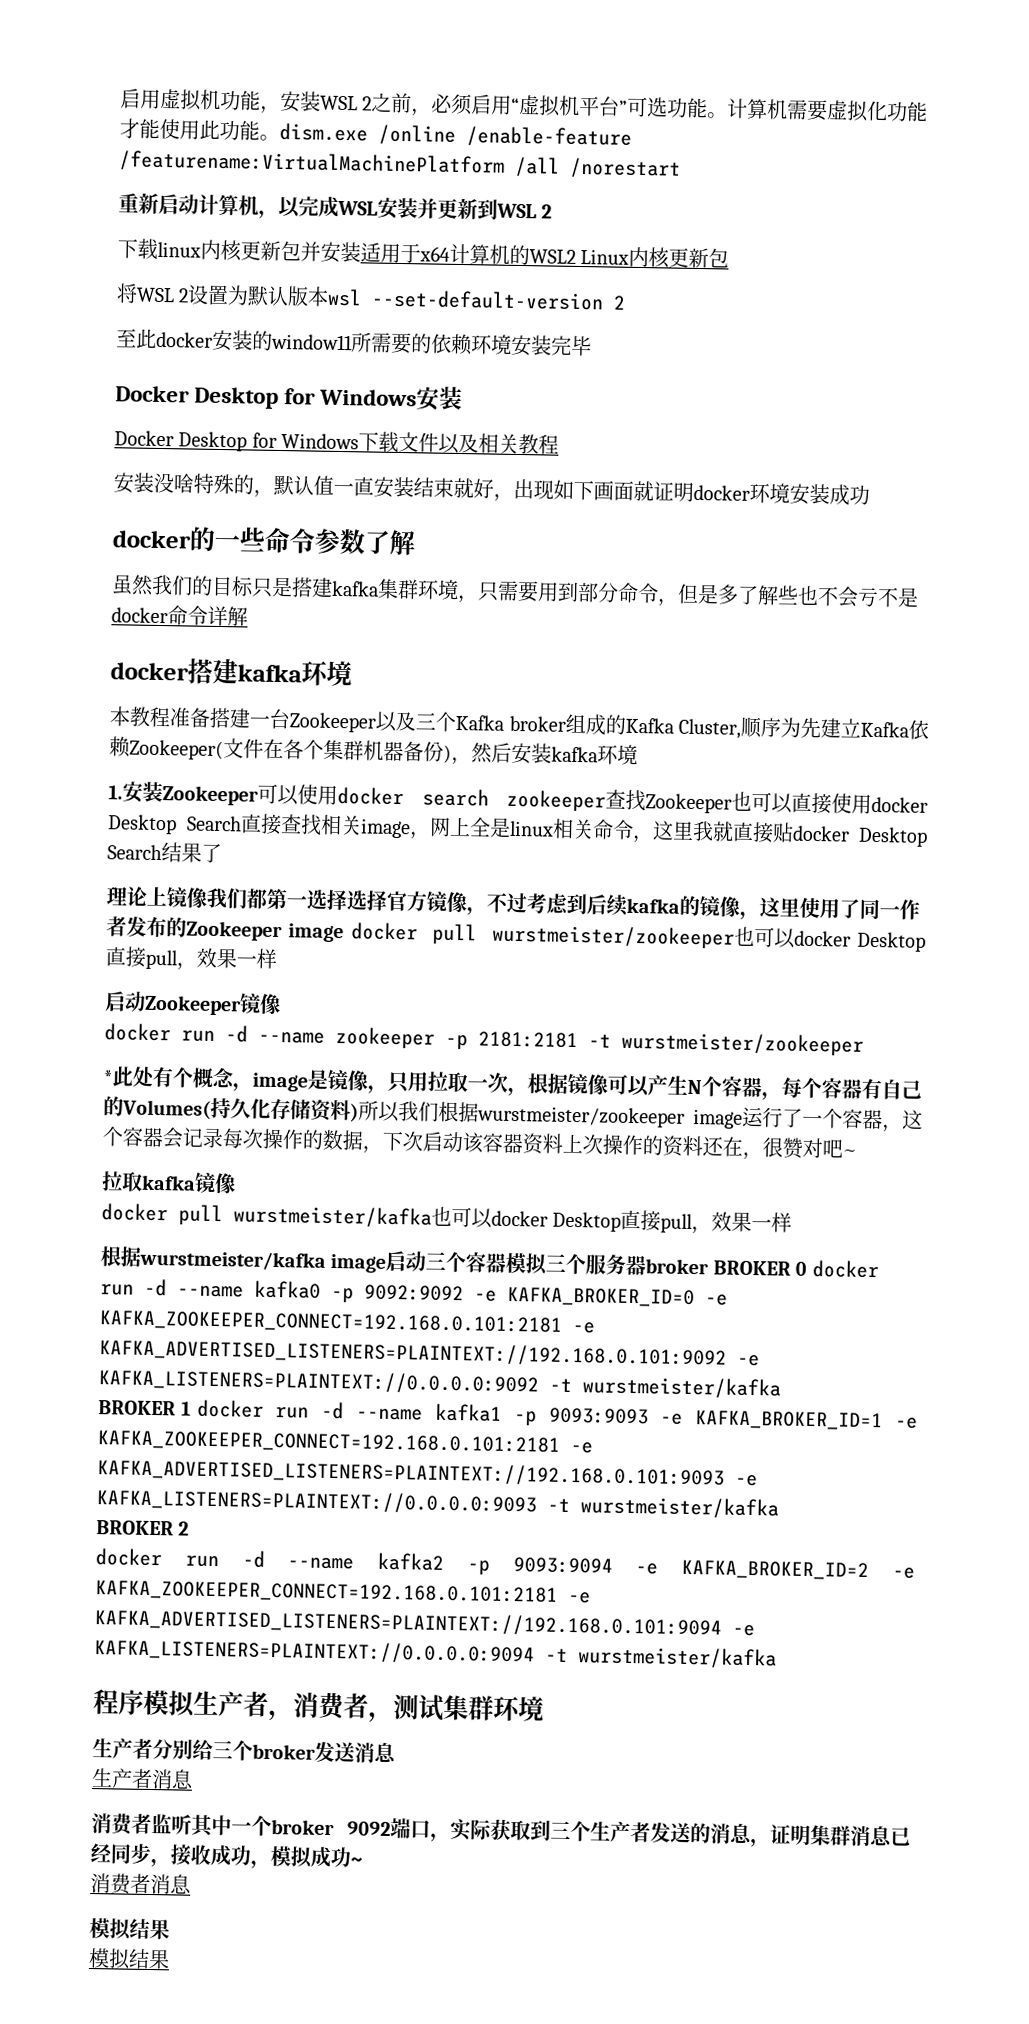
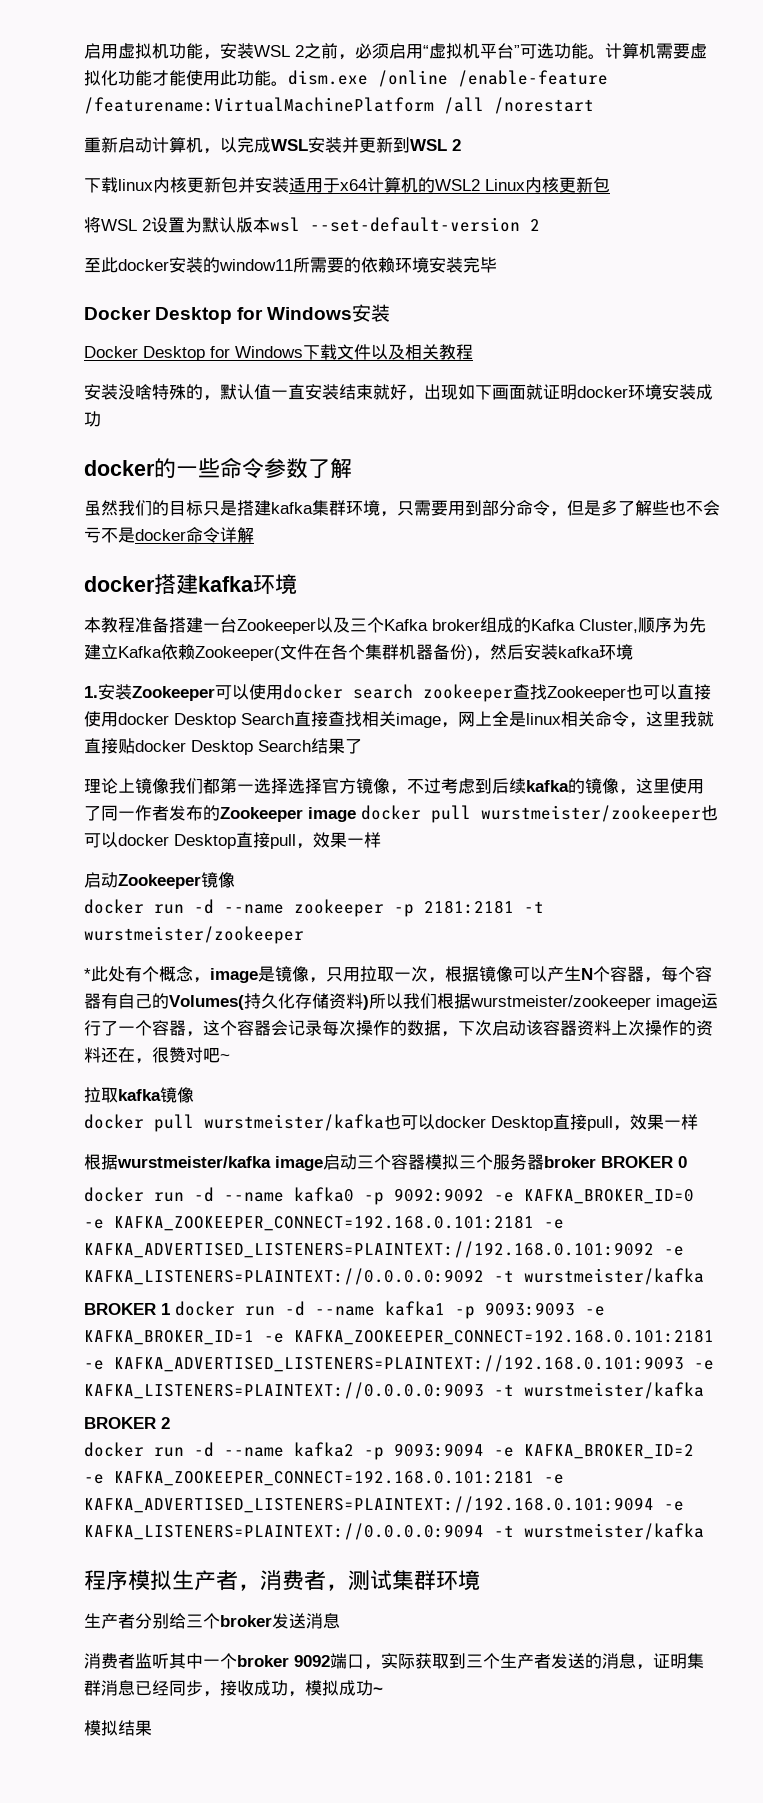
- 根据wurstmeister/kafka image启动三个容器模拟三个服务器broker BROKER 0 docker run -d --name kafka0 -p 9092:9092 -e KAFKA_BROKER_ID=0 -e KAFKA_ZOOKEEPER_CONNECT=192.168.0.101:2181 -e KAFKA_ADVERTISED_LISTENERS=PLAINTEXT://192.168.0.101:9092 -e KAFKA_LISTENERS=PLAINTEXT://0.0.0.0:9092 -t wurstmeister/kafka
+ 根据wurstmeister/kafka image启动三个容器模拟三个服务器broker BROKER 0
+ docker run -d --name kafka0 -p 9092:9092 -e KAFKA_BROKER_ID=0 -e KAFKA_ZOOKEEPER_CONNECT=192.168.0.101:2181 -e KAFKA_ADVERTISED_LISTENERS=PLAINTEXT://192.168.0.101:9092 -e KAFKA_LISTENERS=PLAINTEXT://0.0.0.0:9092 -t wurstmeister/kafka
- 生产者消息
- 消费者消息
- 模拟结果

